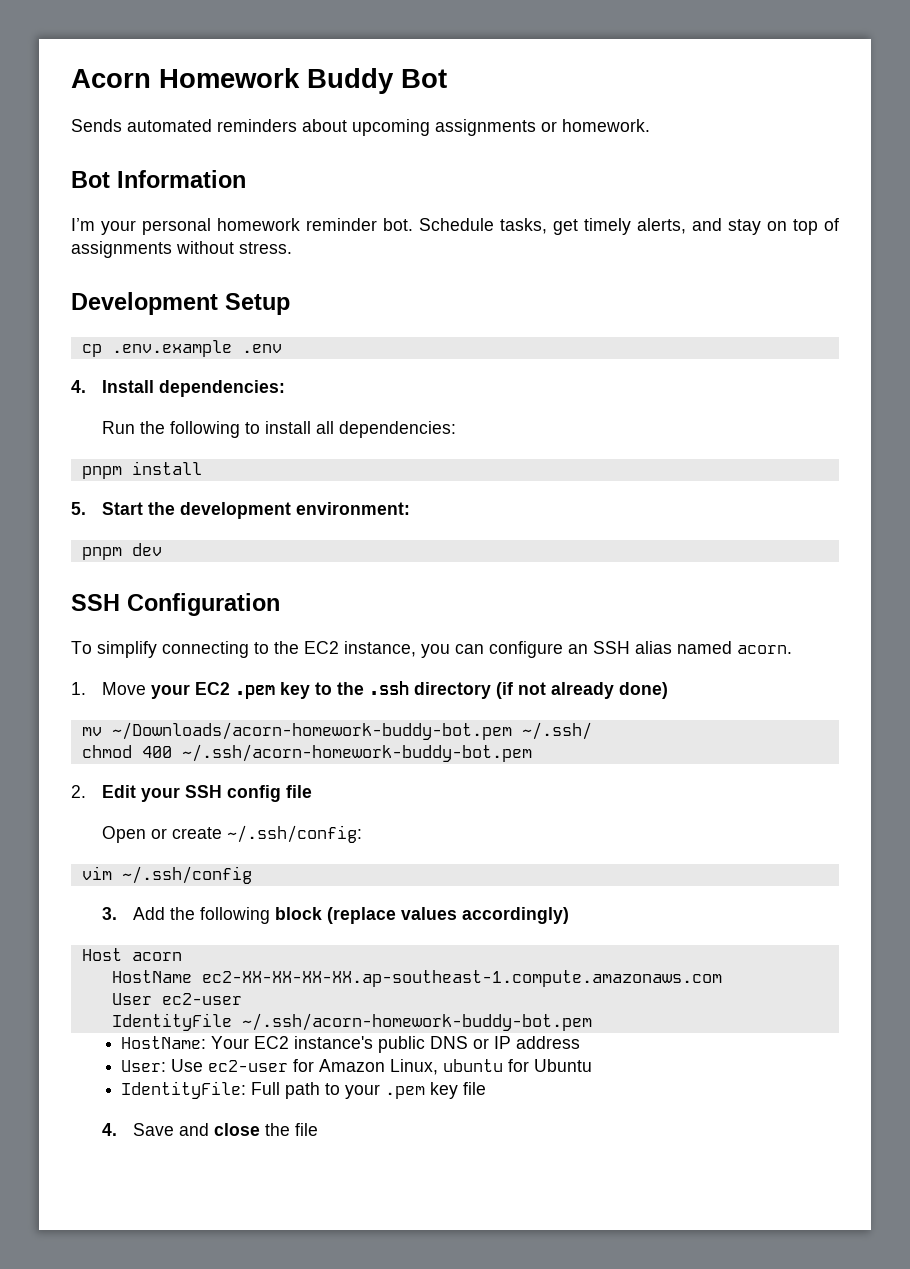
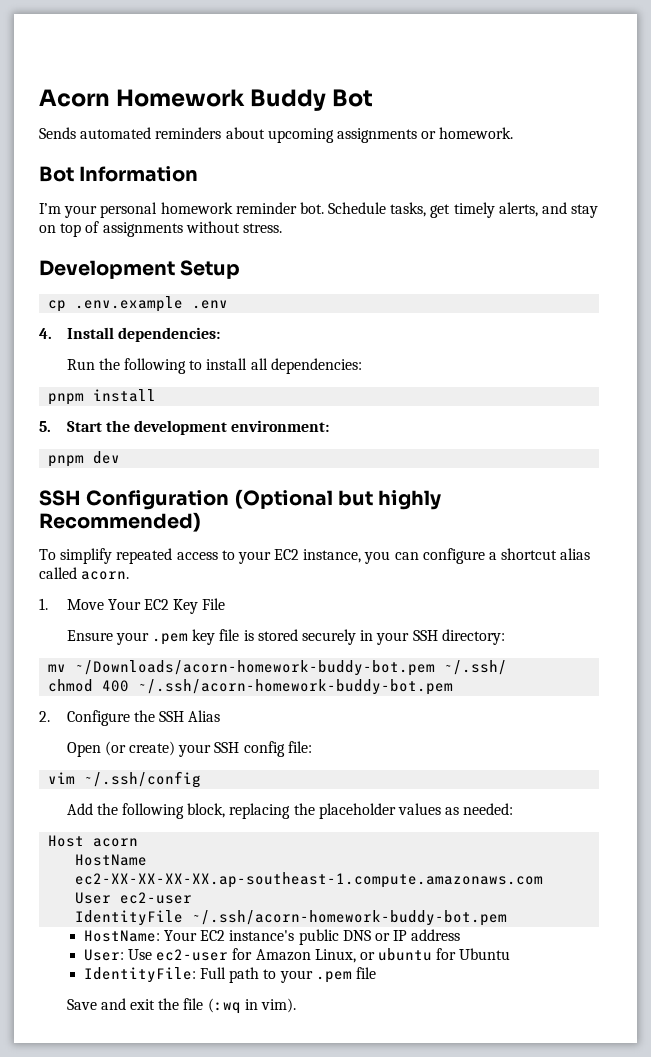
- SSH Configuration
- To simplify connecting to the EC2 instance, you can configure an SSH alias named acorn.
+ SSH Configuration (Optional but highly Recommended)
+ To simplify repeated access to your EC2 instance, you can configure a shortcut alias called acorn.
- 1. Move your EC2 .pem key to the .ssh directory (if not already done)
+ 1. Move Your EC2 Key File
+ Ensure your .pem key file is stored securely in your SSH directory:
- 2. Edit your SSH config file
- Open or create ~/.ssh/config:
+ 2. Configure the SSH Alias
+ Open (or create) your SSH config file:
- 3. Add the following block (replace values accordingly)
+ Add the following block, replacing the placeholder values as needed:
- User: Use ec2-user for Amazon Linux, ubuntu for Ubuntu
+ User: Use ec2-user for Amazon Linux, or ubuntu for Ubuntu
- IdentityFile: Full path to your .pem key file
- 4. Save and close the file
+ IdentityFile: Full path to your .pem file
+ Save and exit the file (:wq in vim).

